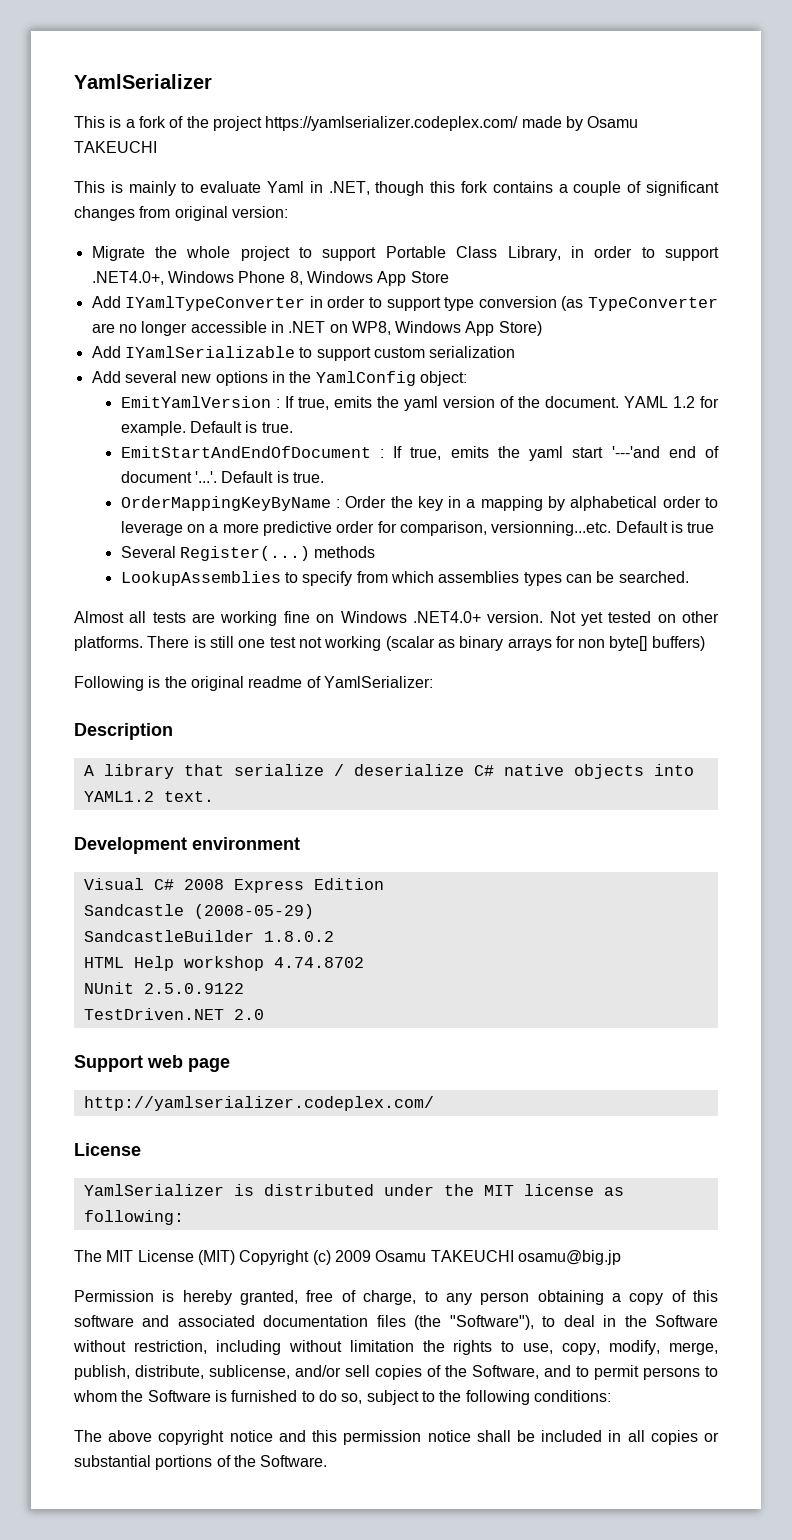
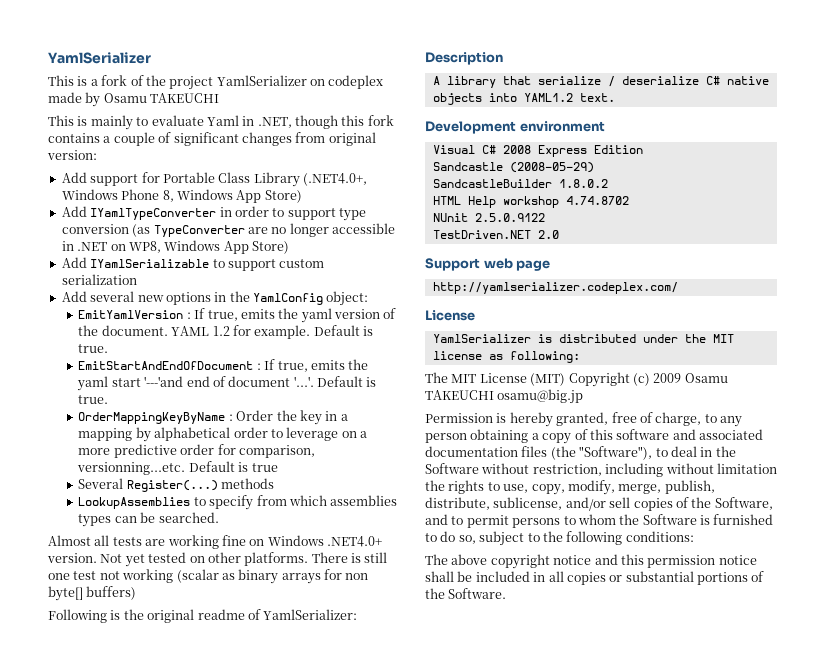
- This is a fork of the project https://yamlserializer.codeplex.com/ made by Osamu TAKEUCHI
+ This is a fork of the project YamlSerializer on codeplex made by Osamu TAKEUCHI
- Migrate the whole project to support Portable Class Library, in order to support .NET4.0+, Windows Phone 8, Windows App Store
+ Add support for Portable Class Library (.NET4.0+, Windows Phone 8, Windows App Store)

